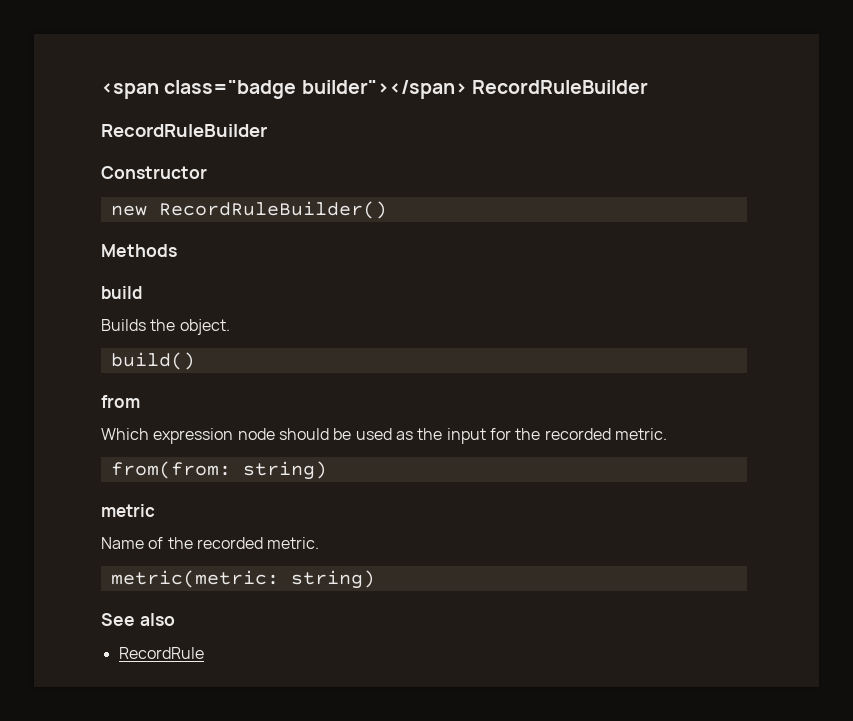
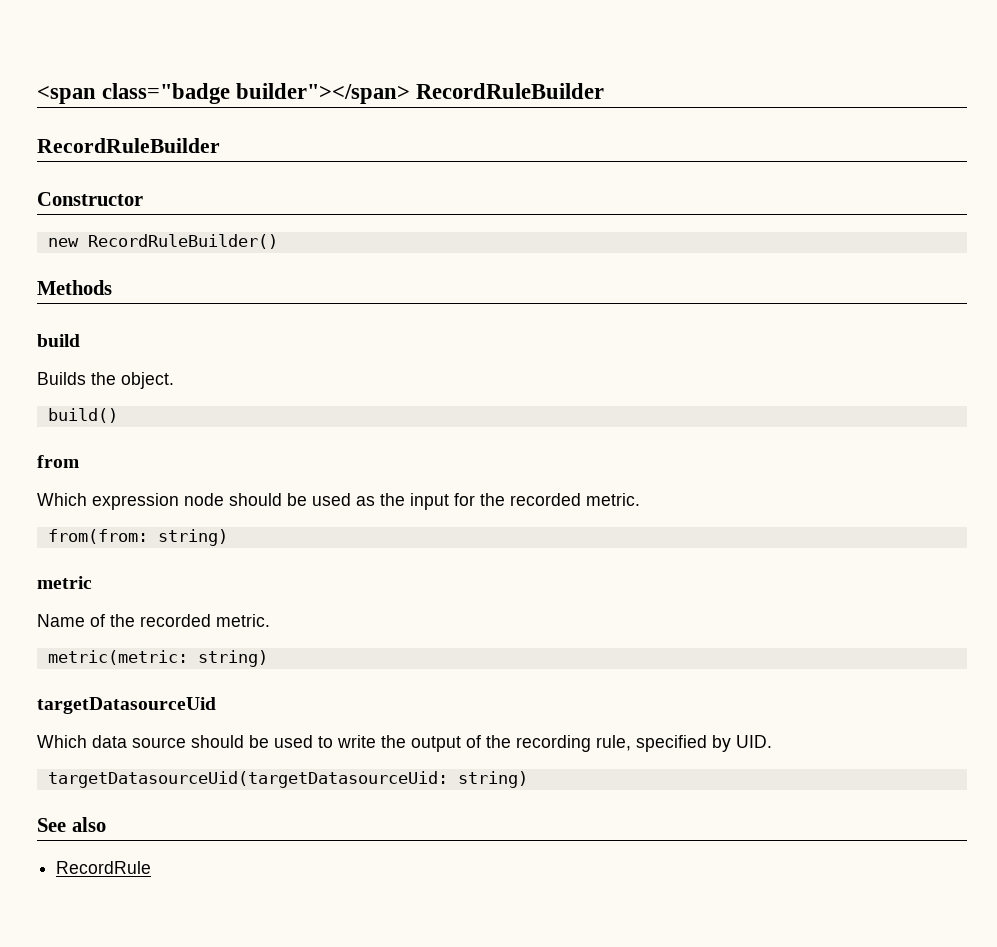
+ targetDatasourceUid
+ Which data source should be used to write the output of the recording rule, specified by UID.
+ targetDatasourceUid(targetDatasourceUid: string)

